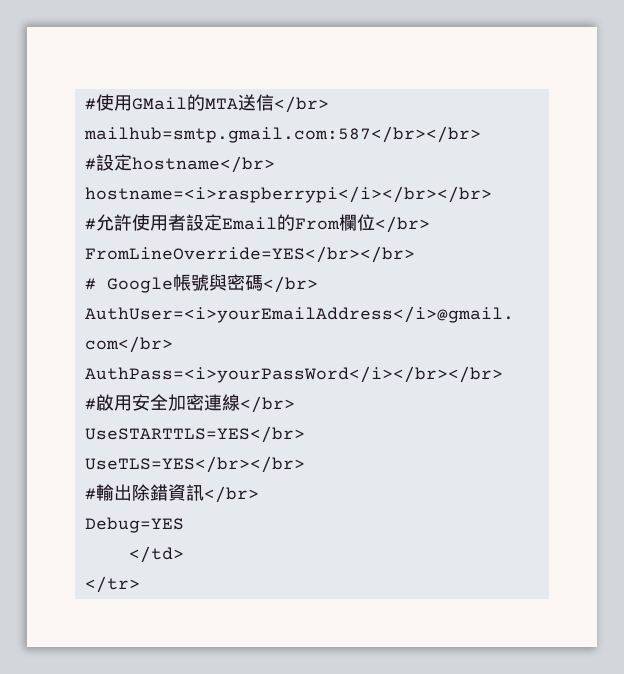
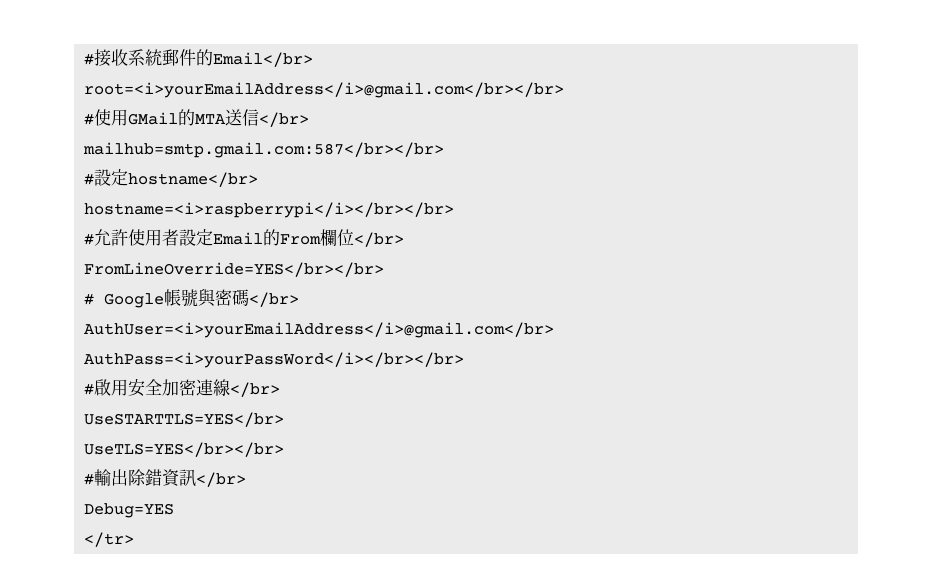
+ #接收系統郵件的Email</br>
+ root=<i>yourEmailAddress</i>@gmail.com</br></br>
- </td>

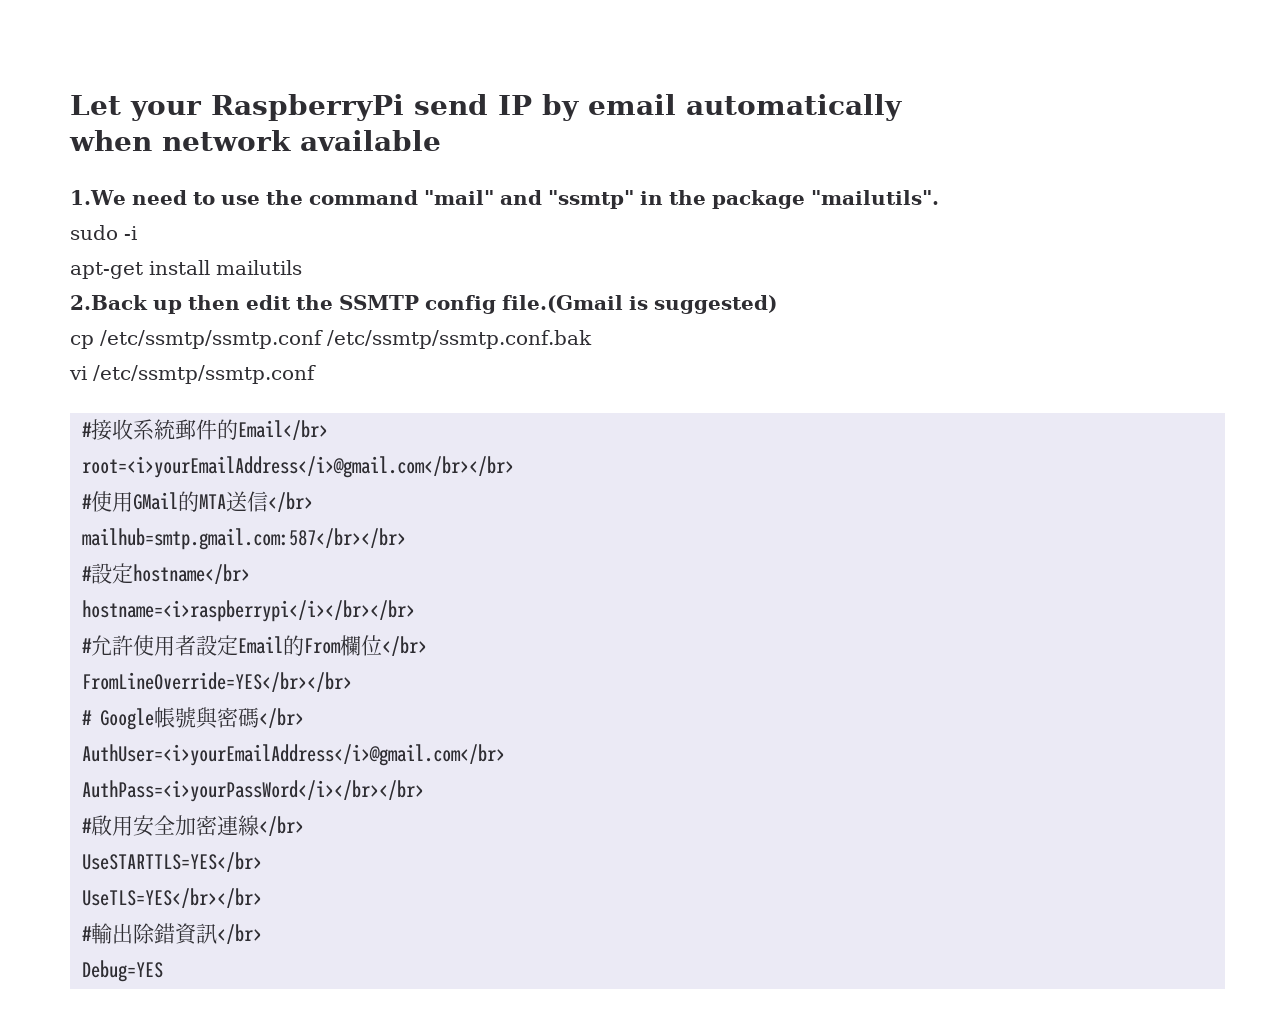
+ Let your RaspberryPi send IP by email automatically
+ when network available
+ 1.We need to use the command "mail" and "ssmtp" in the package "mailutils".
+ sudo -i
+ apt-get install mailutils
+ 2.Back up then edit the SSMTP config file.(Gmail is suggested)
+ cp /etc/ssmtp/ssmtp.conf /etc/ssmtp/ssmtp.conf.bak
+ vi /etc/ssmtp/ssmtp.conf
- </tr>

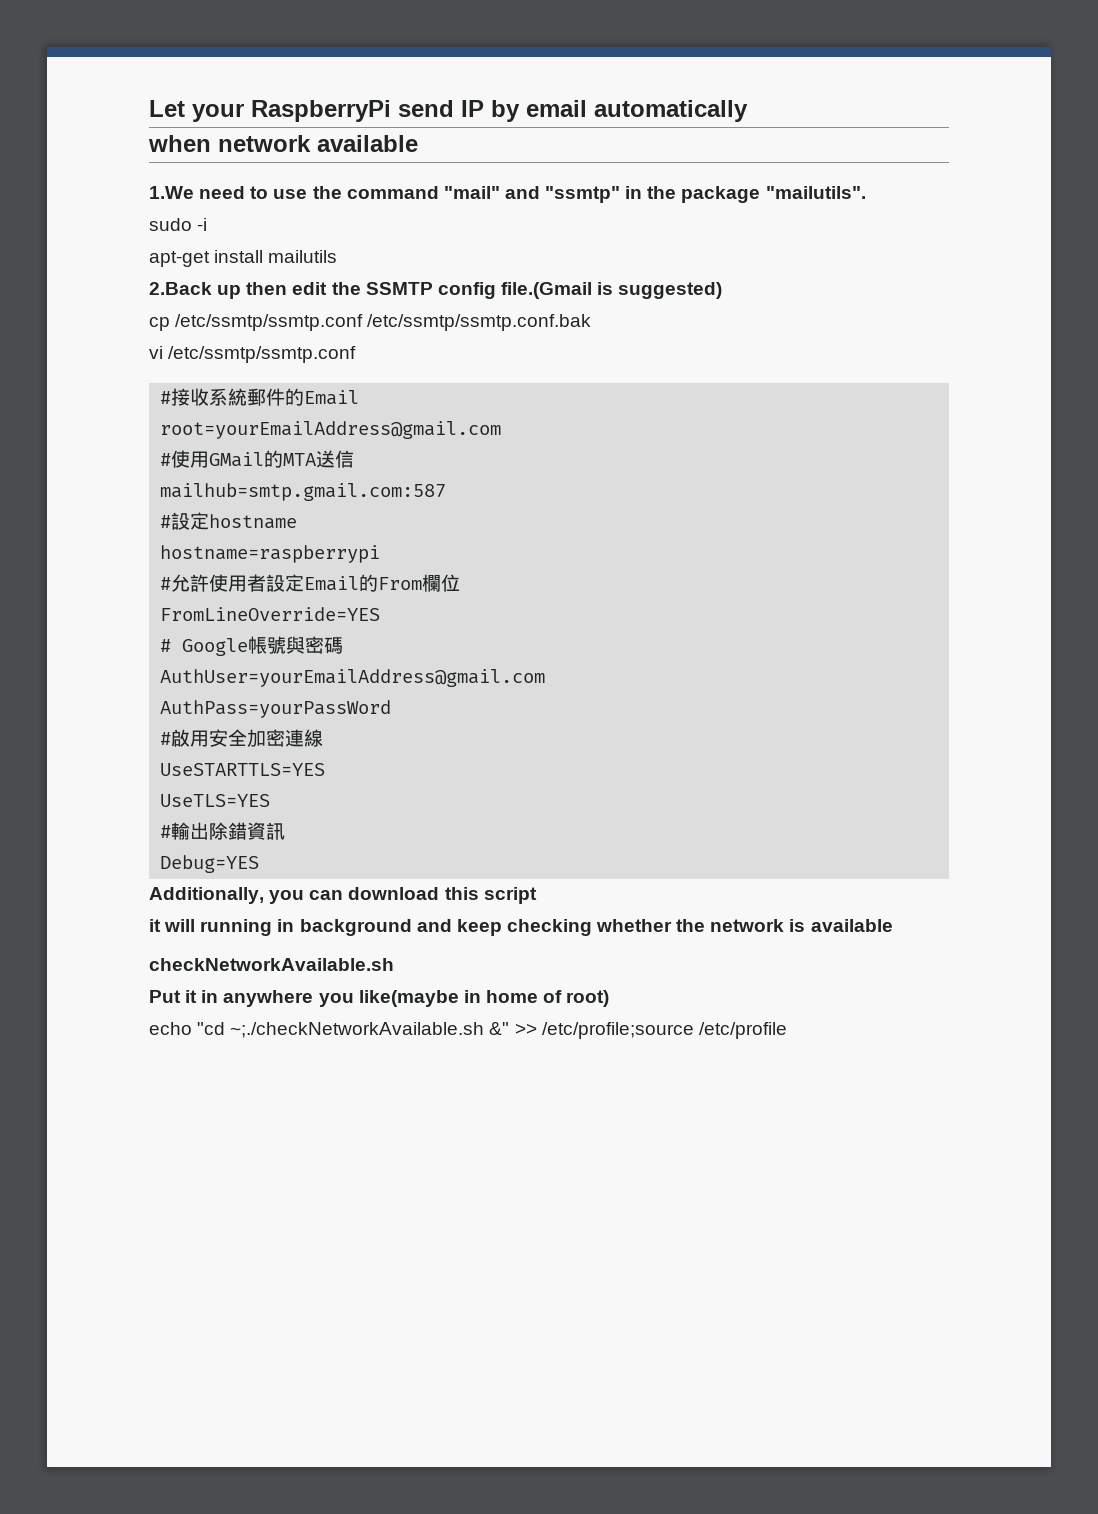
- #接收系統郵件的Email</br>
- root=<i>yourEmailAddress</i>@gmail.com</br></br>
+ #接收系統郵件的Email
+ root=yourEmailAddress@gmail.com
- #使用GMail的MTA送信</br>
- mailhub=smtp.gmail.com:587</br></br>
+ #使用GMail的MTA送信
+ mailhub=smtp.gmail.com:587
- #設定hostname</br>
- hostname=<i>raspberrypi</i></br></br>
+ #設定hostname
+ hostname=raspberrypi
- #允許使用者設定Email的From欄位</br>
- FromLineOverride=YES</br></br>
+ #允許使用者設定Email的From欄位
+ FromLineOverride=YES
- # Google帳號與密碼</br>
- AuthUser=<i>yourEmailAddress</i>@gmail.com</br>
- AuthPass=<i>yourPassWord</i></br></br>
+ # Google帳號與密碼
+ AuthUser=yourEmailAddress@gmail.com
+ AuthPass=yourPassWord
- #啟用安全加密連線</br>
- UseSTARTTLS=YES</br>
- UseTLS=YES</br></br>
+ #啟用安全加密連線
+ UseSTARTTLS=YES
+ UseTLS=YES
- #輸出除錯資訊</br>
+ #輸出除錯資訊
+ Additionally, you can download this script
+ it will running in background and keep checking whether the network is available
+ checkNetworkAvailable.sh
+ Put it in anywhere you like(maybe in home of root)
+ echo "cd ~;./checkNetworkAvailable.sh &" >> /etc/profile;source /etc/profile

